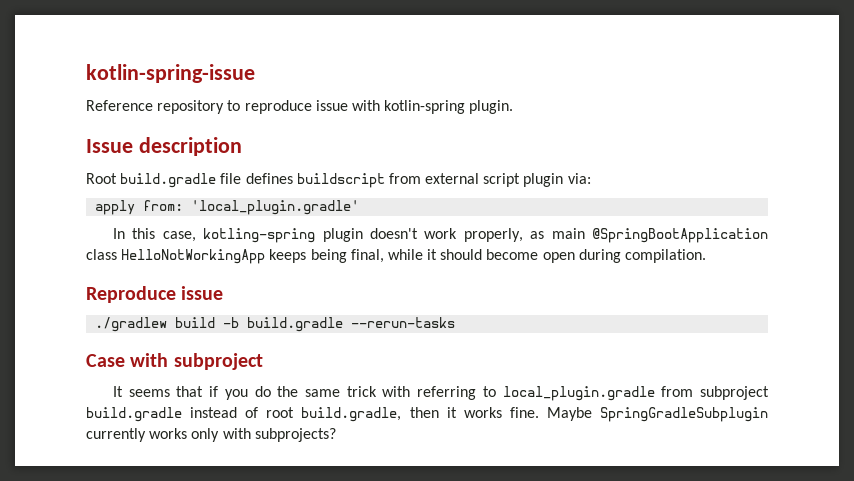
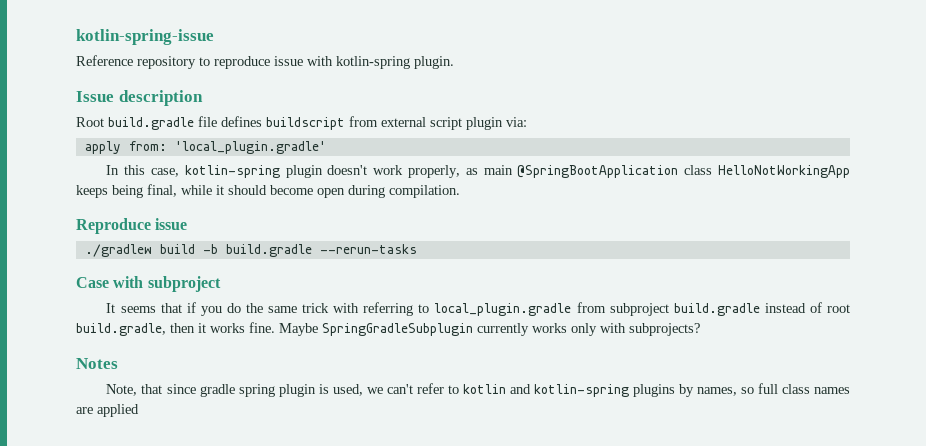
- In this case, kotling-spring plugin doesn't work properly, as main @SpringBootApplication class HelloNotWorkingApp keeps being final, while it should become open during compilation.
+ In this case, kotlin-spring plugin doesn't work properly, as main @SpringBootApplication class HelloNotWorkingApp keeps being final, while it should become open during compilation.
+ Notes
+ Note, that since gradle spring plugin is used, we can't refer to kotlin and kotlin-spring plugins by names, so full class names are applied

